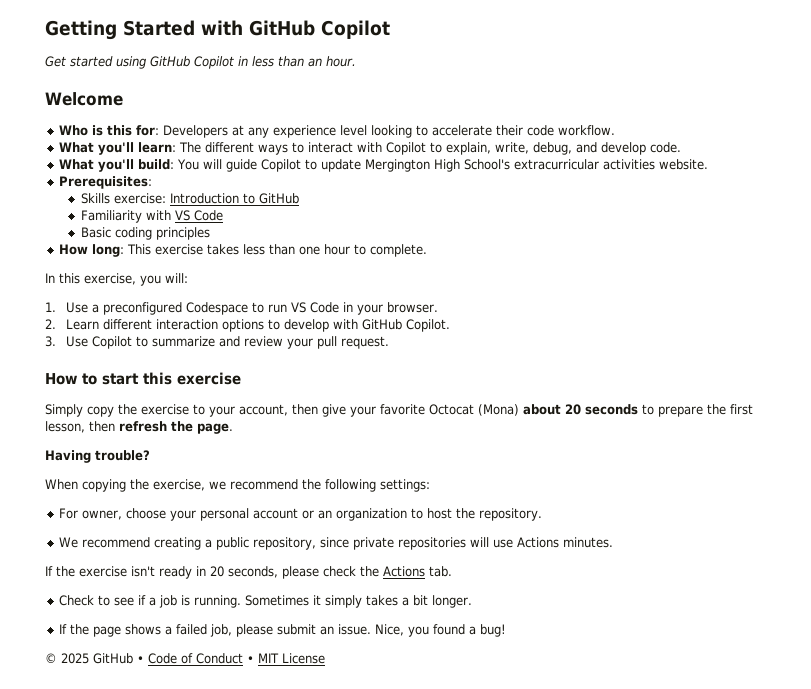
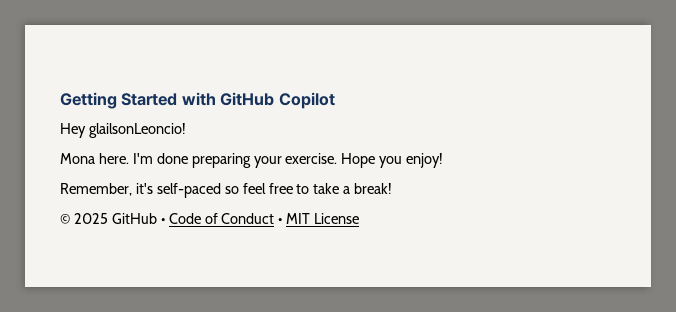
- Get started using GitHub Copilot in less than an hour.
- Welcome
- Who is this for: Developers at any experience level looking to accelerate their code workflow.
- What you'll learn: The different ways to interact with Copilot to explain, write, debug, and develop code.
- What you'll build: You will guide Copilot to update Mergington High School's extracurricular activities website.
- Prerequisites:
- Skills exercise: Introduction to GitHub
- Familiarity with VS Code
- Basic coding principles
- How long: This exercise takes less than one hour to complete.
- In this exercise, you will:
- 1. Use a preconfigured Codespace to run VS Code in your browser.
- 2. Learn different interaction options to develop with GitHub Copilot.
- 3. Use Copilot to summarize and review your pull request.
- How to start this exercise
- Simply copy the exercise to your account, then give your favorite Octocat (Mona) about 20 seconds to prepare the first lesson, then refresh the page.
- Having trouble?
- When copying the exercise, we recommend the following settings:
- For owner, choose your personal account or an organization to host the repository.
- We recommend creating a public repository, since private repositories will use Actions minutes.
- If the exercise isn't ready in 20 seconds, please check the Actions tab.
- Check to see if a job is running. Sometimes it simply takes a bit longer.
- If the page shows a failed job, please submit an issue. Nice, you found a bug!
+ Hey glailsonLeoncio!
+ Mona here. I'm done preparing your exercise. Hope you enjoy!
+ Remember, it's self-paced so feel free to take a break!

